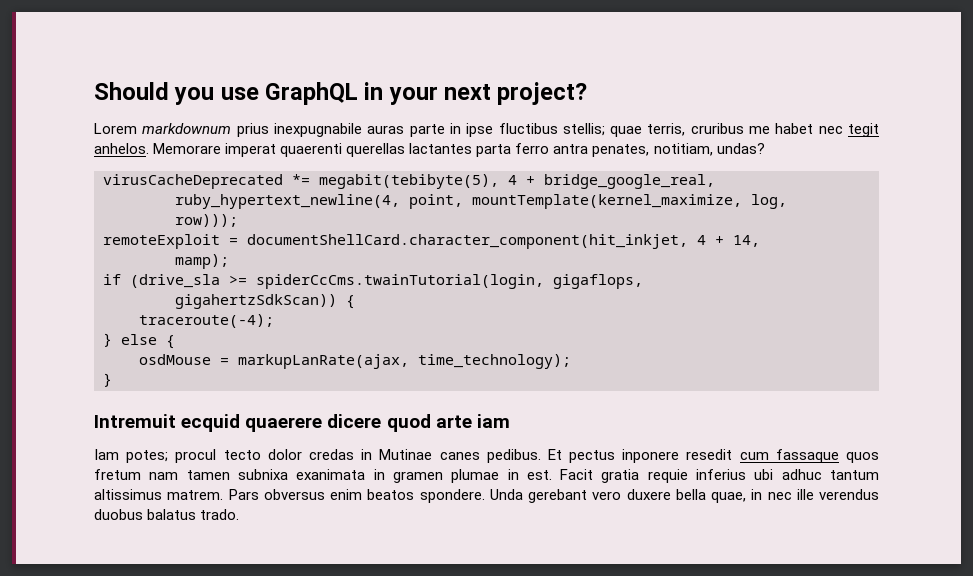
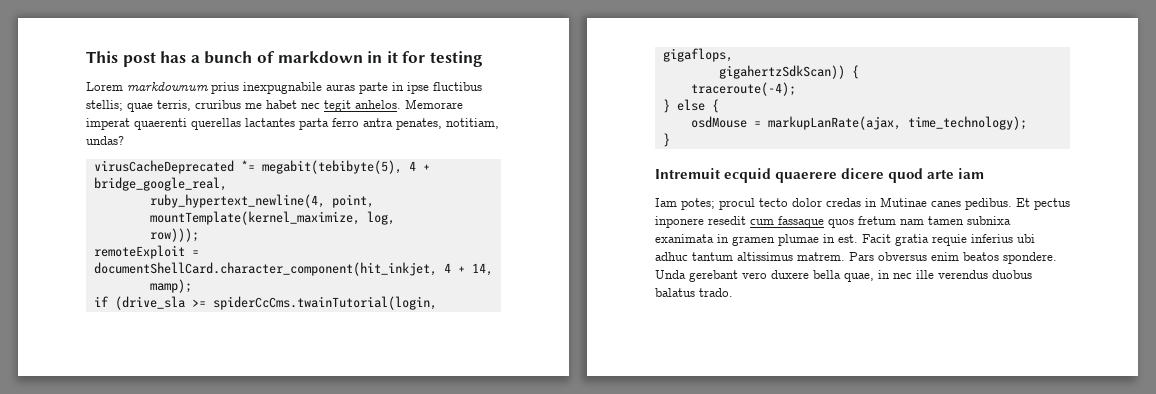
- Should you use GraphQL in your next project?
+ This post has a bunch of markdown in it for testing

